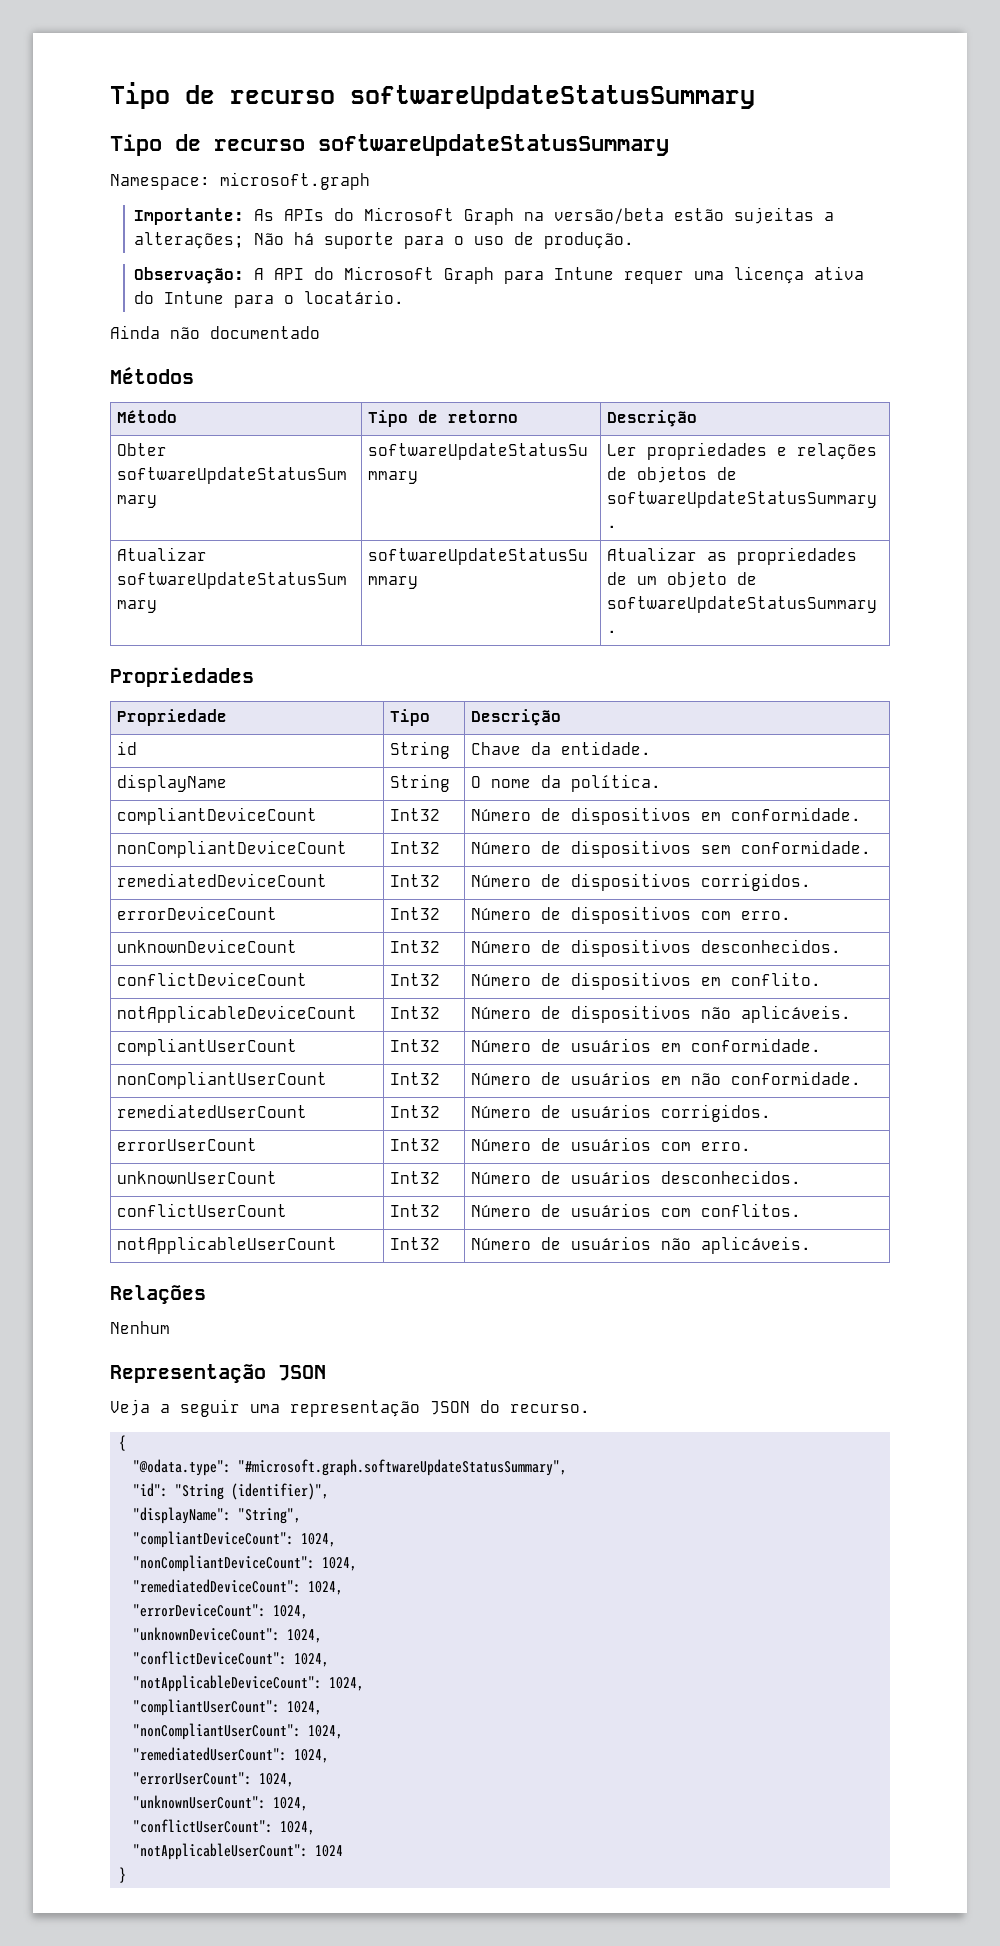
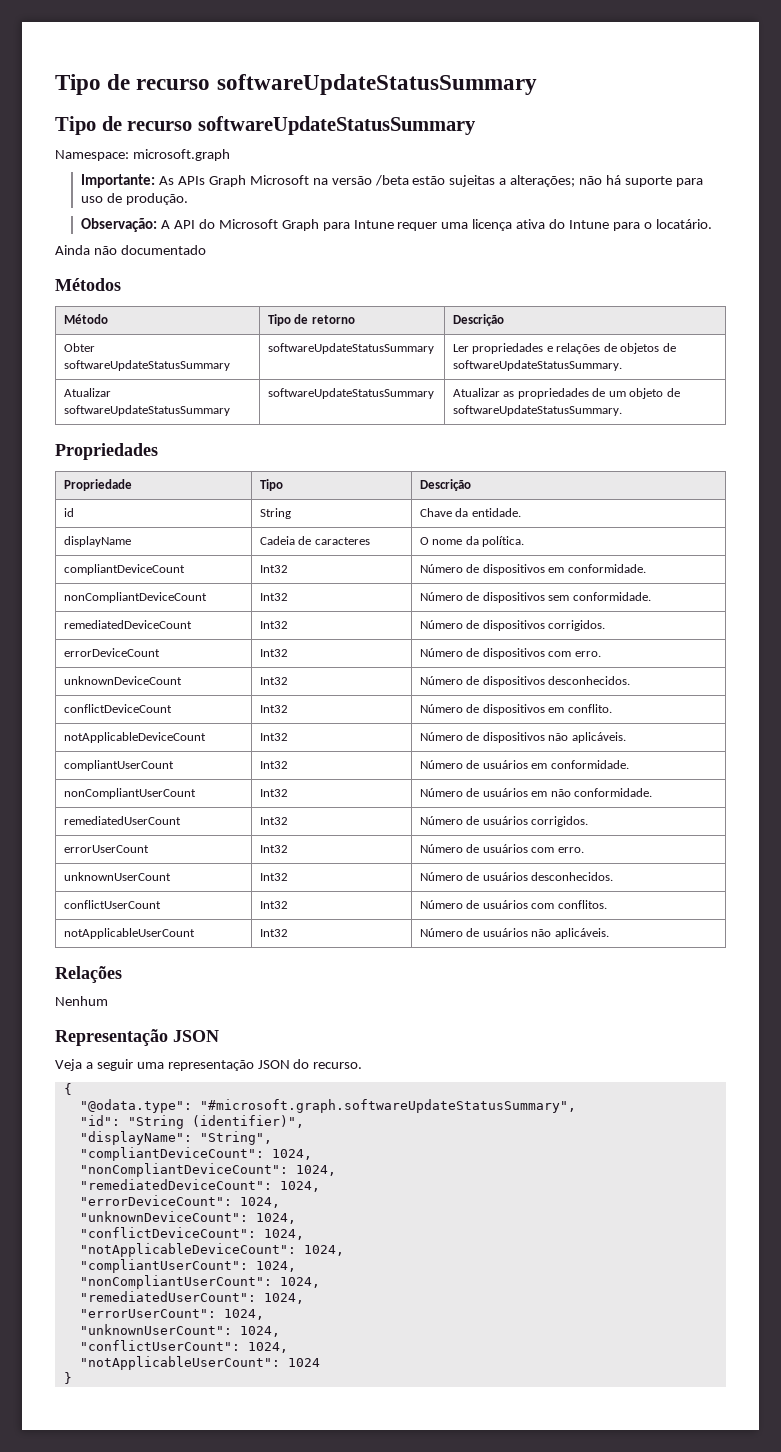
- Importante: As APIs do Microsoft Graph na versão/beta estão sujeitas a alterações; Não há suporte para o uso de produção.
+ Importante: As APIs Graph Microsoft na versão /beta estão sujeitas a alterações; não há suporte para uso de produção.
- displayName | String | O nome da política.
+ displayName | Cadeia de caracteres | O nome da política.

